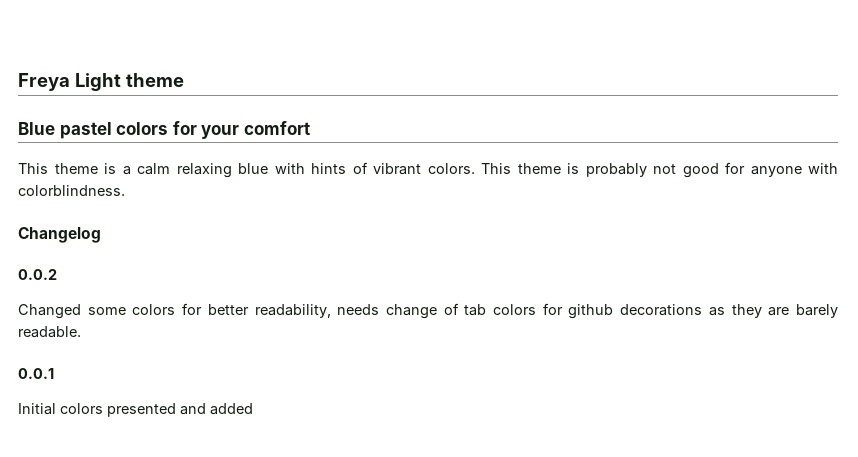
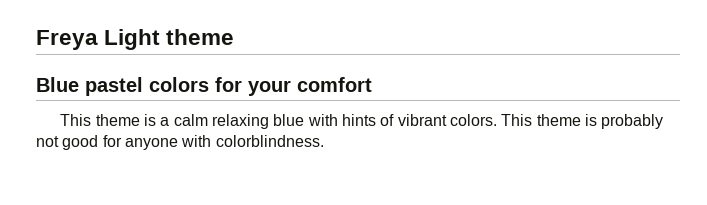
- Changelog
- 0.0.2
- Changed some colors for better readability, needs change of tab colors for github decorations as they are barely readable.
- 0.0.1
- Initial colors presented and added

